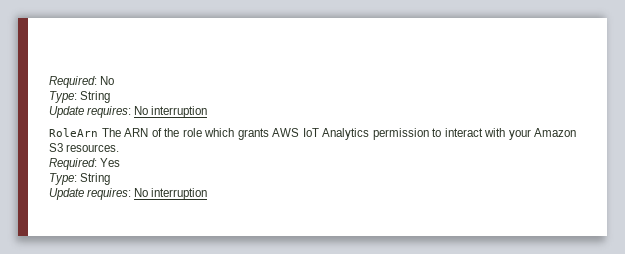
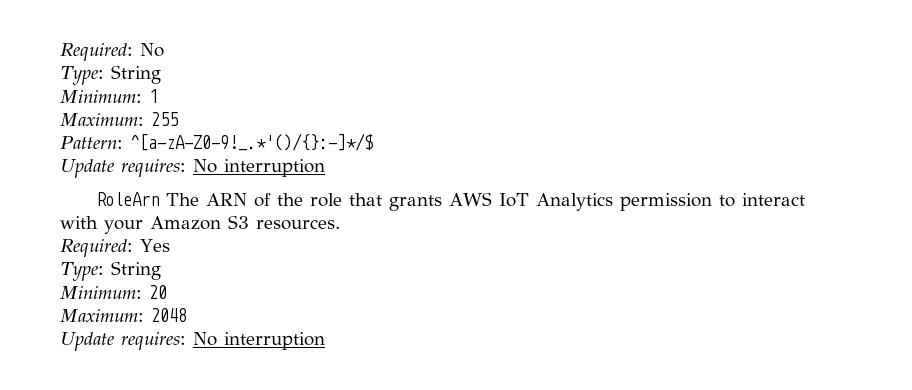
+ Minimum: 1
+ Maximum: 255
+ Pattern: ^[a-zA-Z0-9!_.*'()/{}:-]*/$
- RoleArn The ARN of the role which grants AWS IoT Analytics permission to interact with your Amazon S3 resources.
+ RoleArn The ARN of the role that grants AWS IoT Analytics permission to interact with your Amazon S3 resources.
+ Minimum: 20
+ Maximum: 2048

